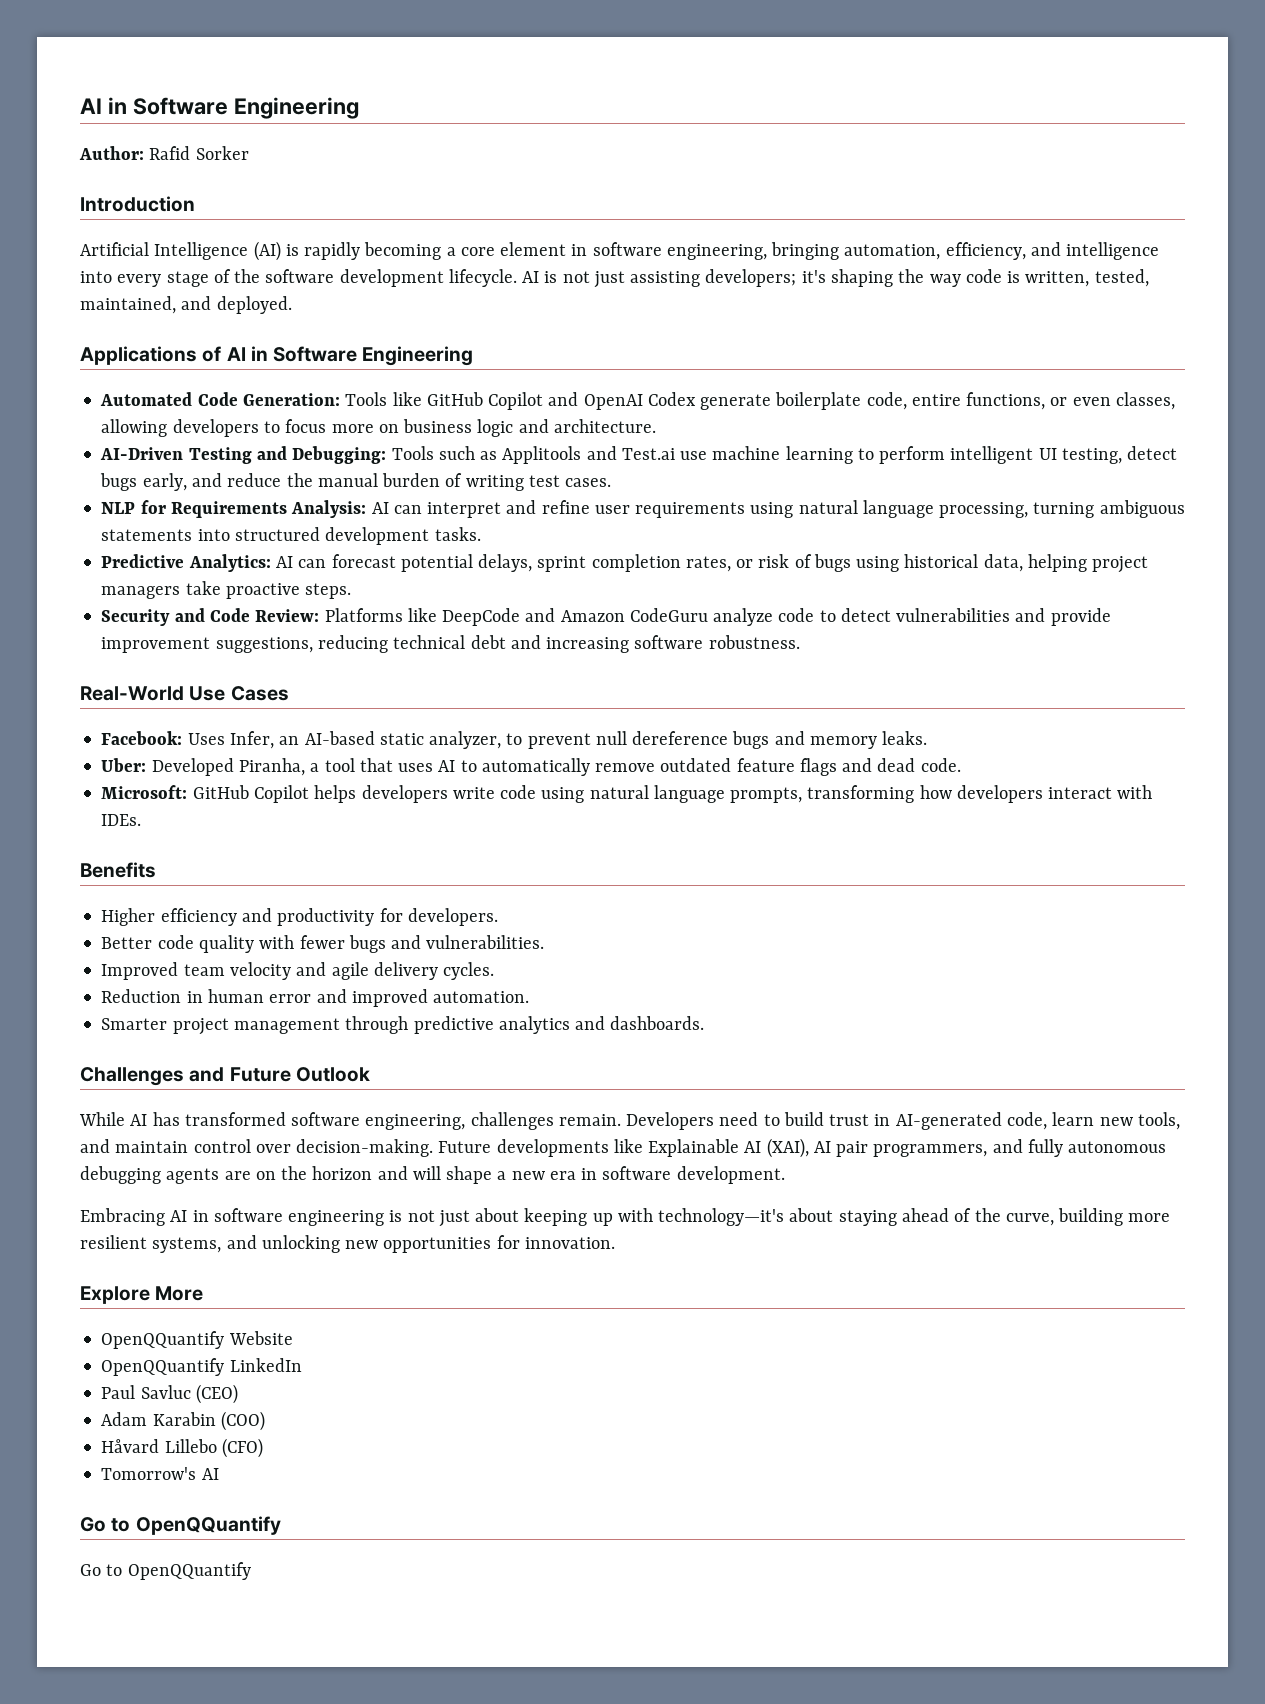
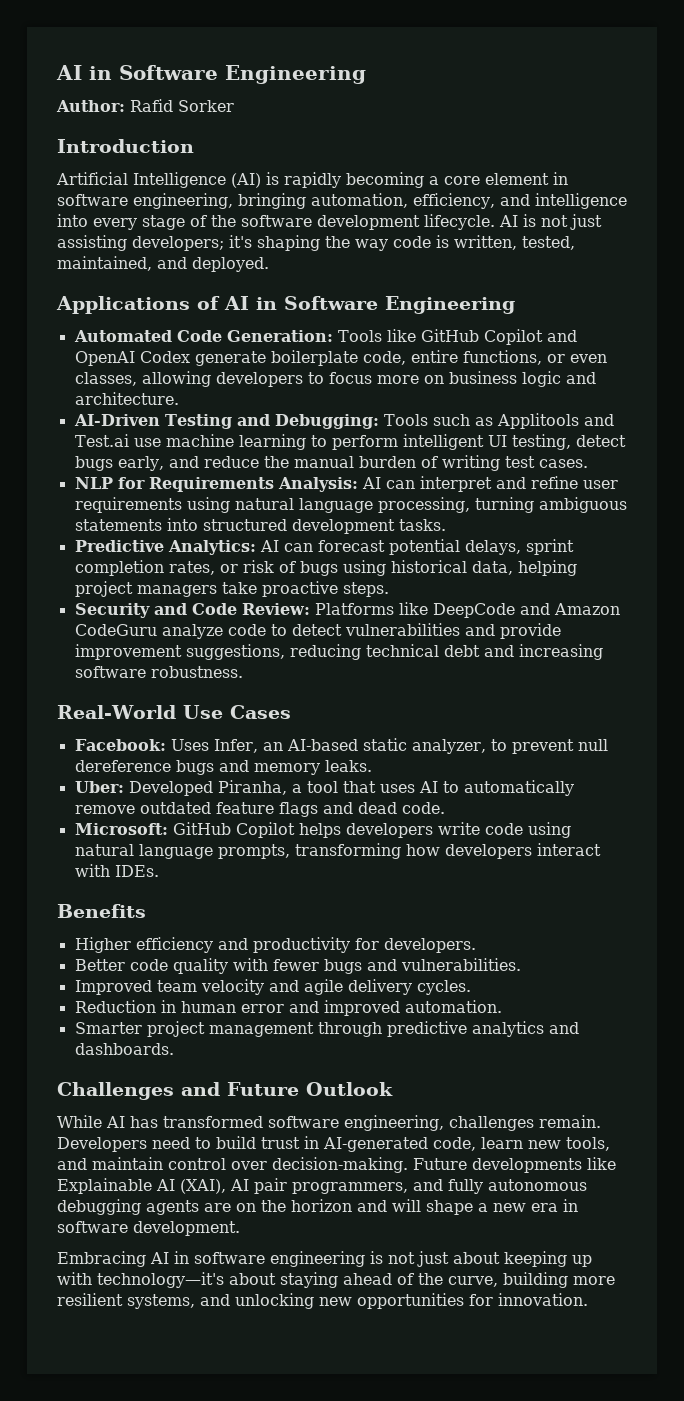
- Explore More
- OpenQQuantify Website
- OpenQQuantify LinkedIn
- Paul Savluc (CEO)
- Adam Karabin (COO)
- Håvard Lillebo (CFO)
- Tomorrow's AI
- Go to OpenQQuantify
- Go to OpenQQuantify

